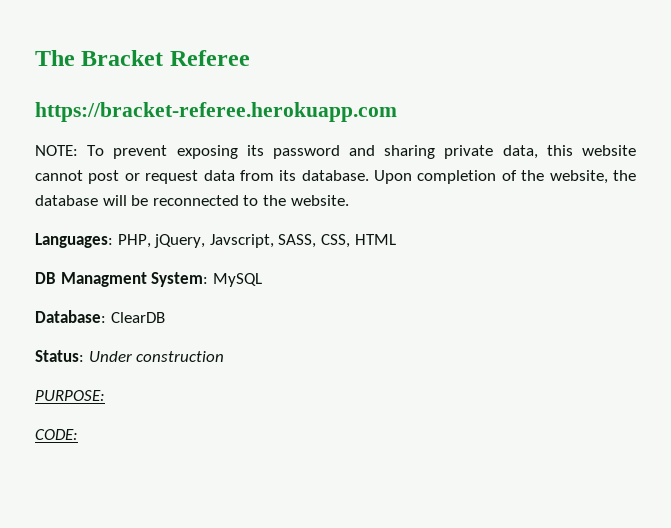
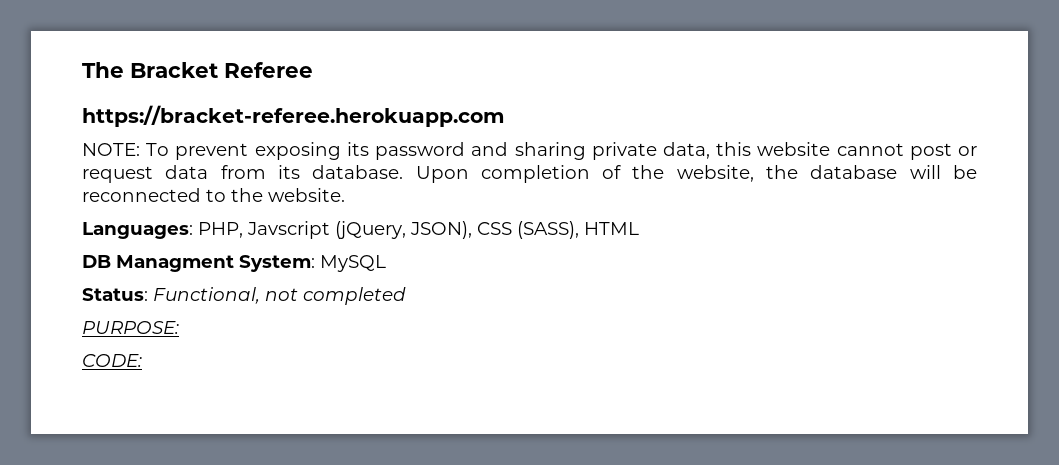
- Languages: PHP, jQuery, Javscript, SASS, CSS, HTML
+ Languages: PHP, Javscript (jQuery, JSON), CSS (SASS), HTML
- Database: ClearDB
- Status: Under construction
+ Status: Functional, not completed

